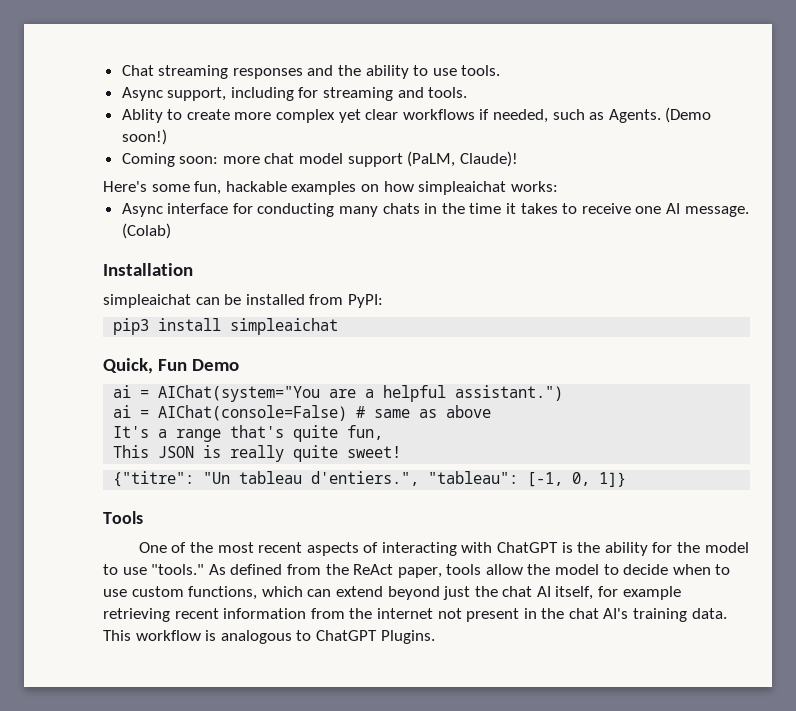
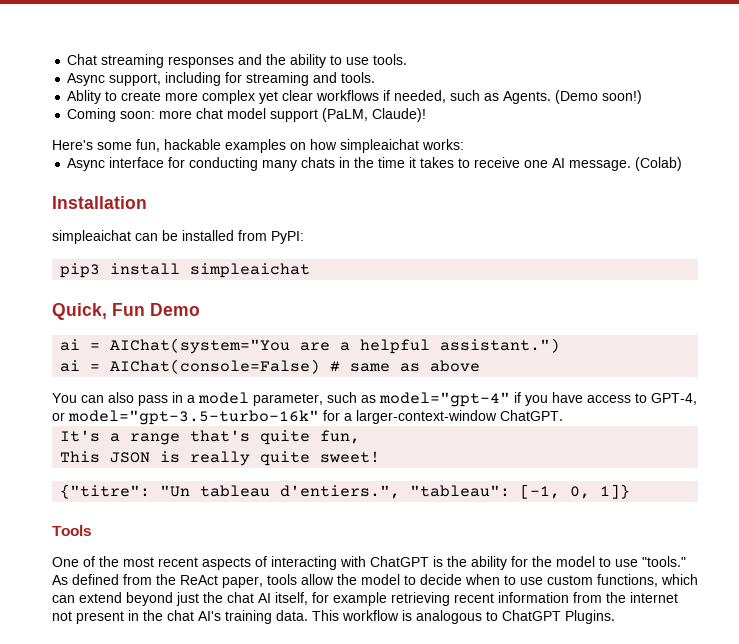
+ You can also pass in a model parameter, such as model="gpt-4" if you have access to GPT-4, or model="gpt-3.5-turbo-16k" for a larger-context-window ChatGPT.

